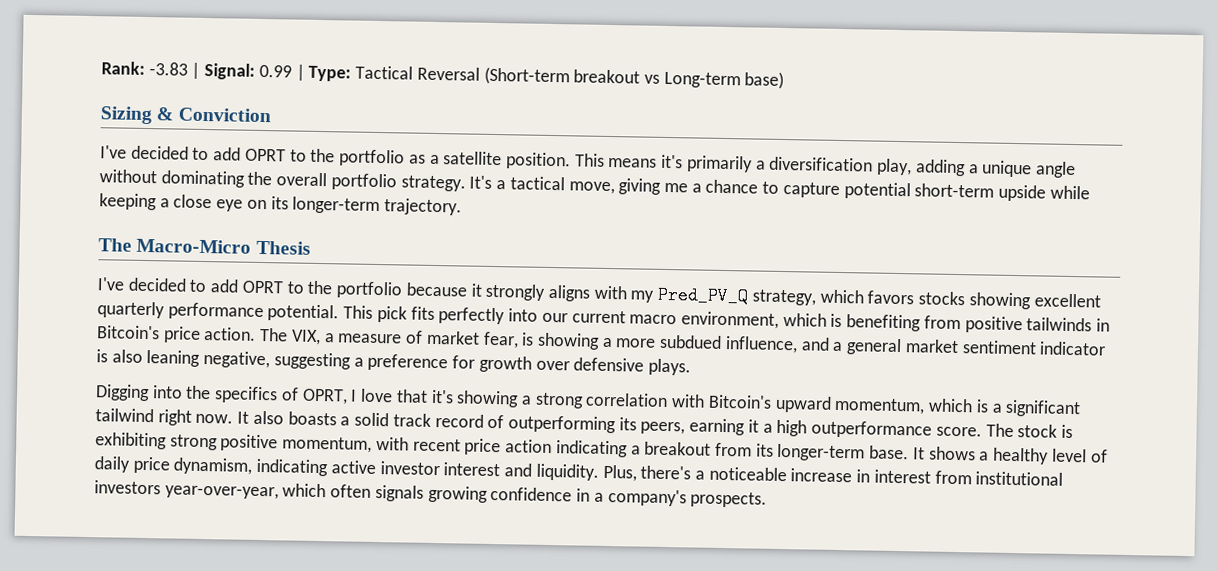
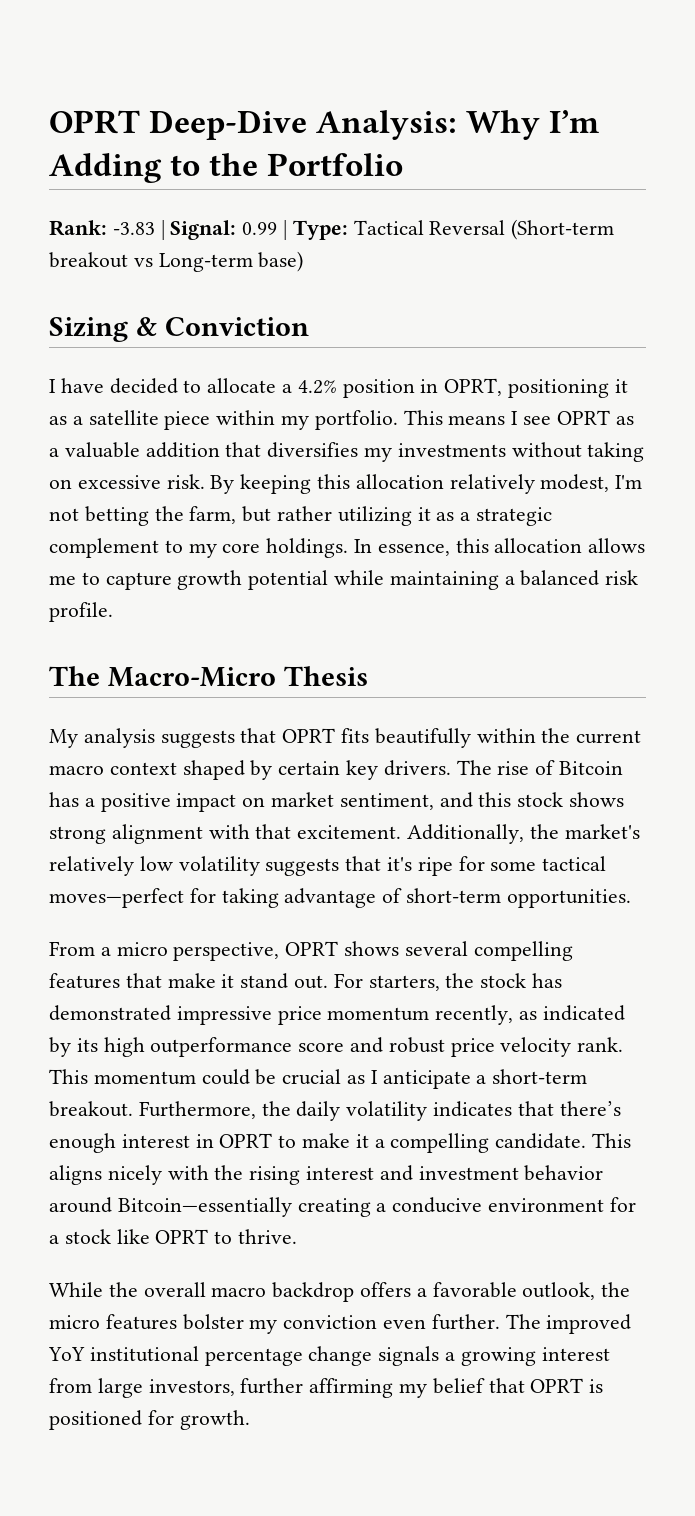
+ OPRT Deep-Dive Analysis: Why I’m Adding to the Portfolio
- I've decided to add OPRT to the portfolio as a satellite position. This means it's primarily a diversification play, adding a unique angle without dominating the overall portfolio strategy. It's a tactical move, giving me a chance to capture potential short-term upside while keeping a close eye on its longer-term trajectory.
+ I have decided to allocate a 4.2% position in OPRT, positioning it as a satellite piece within my portfolio. This means I see OPRT as a valuable addition that diversifies my investments without taking on excessive risk. By keeping this allocation relatively modest, I'm not betting the farm, but rather utilizing it as a strategic complement to my core holdings. In essence, this allocation allows me to capture growth potential while maintaining a balanced risk profile.
  The Macro-Micro Thesis
- I've decided to add OPRT to the portfolio because it strongly aligns with my Pred_PV_Q strategy, which favors stocks showing excellent quarterly performance potential. This pick fits perfectly into our current macro environment, which is benefiting from positive tailwinds in Bitcoin's price action. The VIX, a measure of market fear, is showing a more subdued influence, and a general market sentiment indicator is also leaning negative, suggesting a preference for growth over defensive plays.
- Digging into the specifics of OPRT, I love that it's showing a strong correlation with Bitcoin's upward momentum, which is a significant tailwind right now. It also boasts a solid track record of outperforming its peers, earning it a high outperformance score. The stock is exhibiting strong positive momentum, with recent price action indicating a breakout from its longer-term base. It shows a healthy level of daily price dynamism, indicating active investor interest and liquidity. Plus, there's a noticeable increase in interest from institutional investors year-over-year, which often signals growing confidence in a company's prospects.
+ My analysis suggests that OPRT fits beautifully within the current macro context shaped by certain key drivers. The rise of Bitcoin has a positive impact on market sentiment, and this stock shows strong alignment with that excitement. Additionally, the market's relatively low volatility suggests that it's ripe for some tactical moves—perfect for taking advantage of short-term opportunities.
+ From a micro perspective, OPRT shows several compelling features that make it stand out. For starters, the stock has demonstrated impressive price momentum recently, as indicated by its high outperformance score and robust price velocity rank. This momentum could be crucial as I anticipate a short-term breakout. Furthermore, the daily volatility indicates that there’s enough interest in OPRT to make it a compelling candidate. This aligns nicely with the rising interest and investment behavior around Bitcoin—essentially creating a conducive environment for a stock like OPRT to thrive.
+ While the overall macro backdrop offers a favorable outlook, the micro features bolster my conviction even further. The improved YoY institutional percentage change signals a growing interest from large investors, further affirming my belief that OPRT is positioned for growth.

